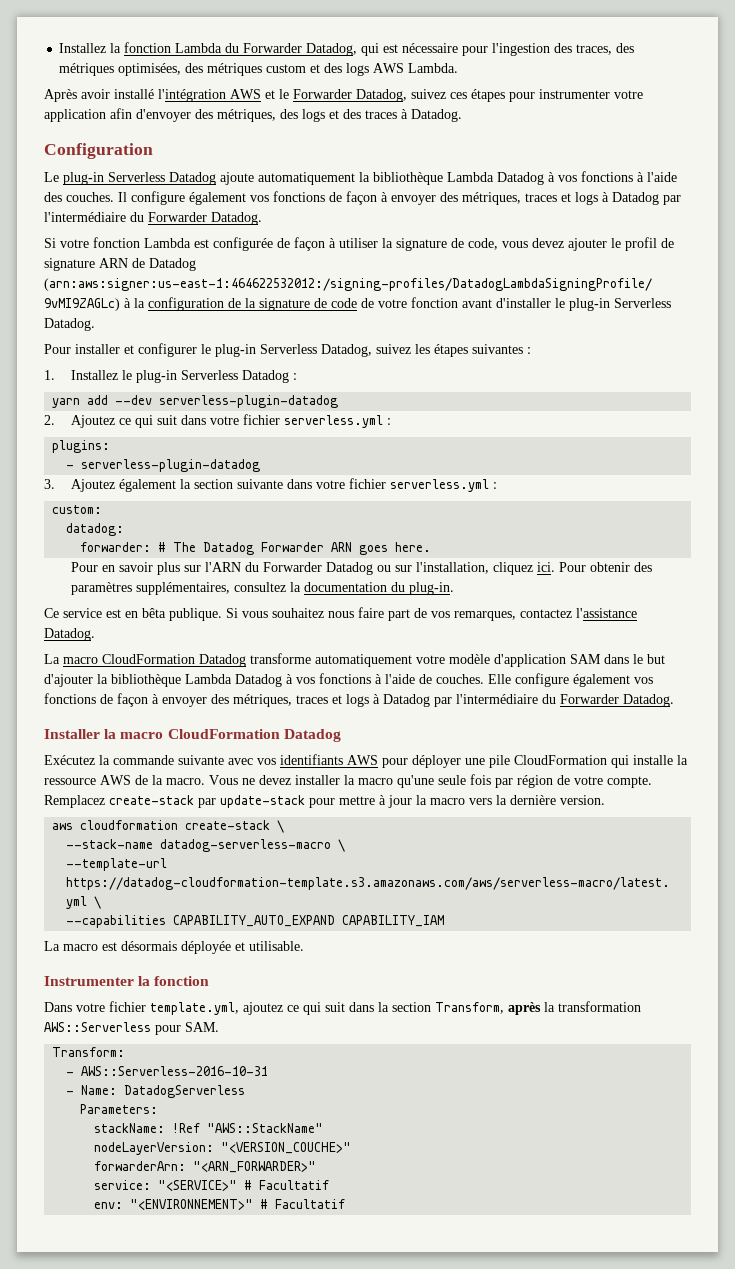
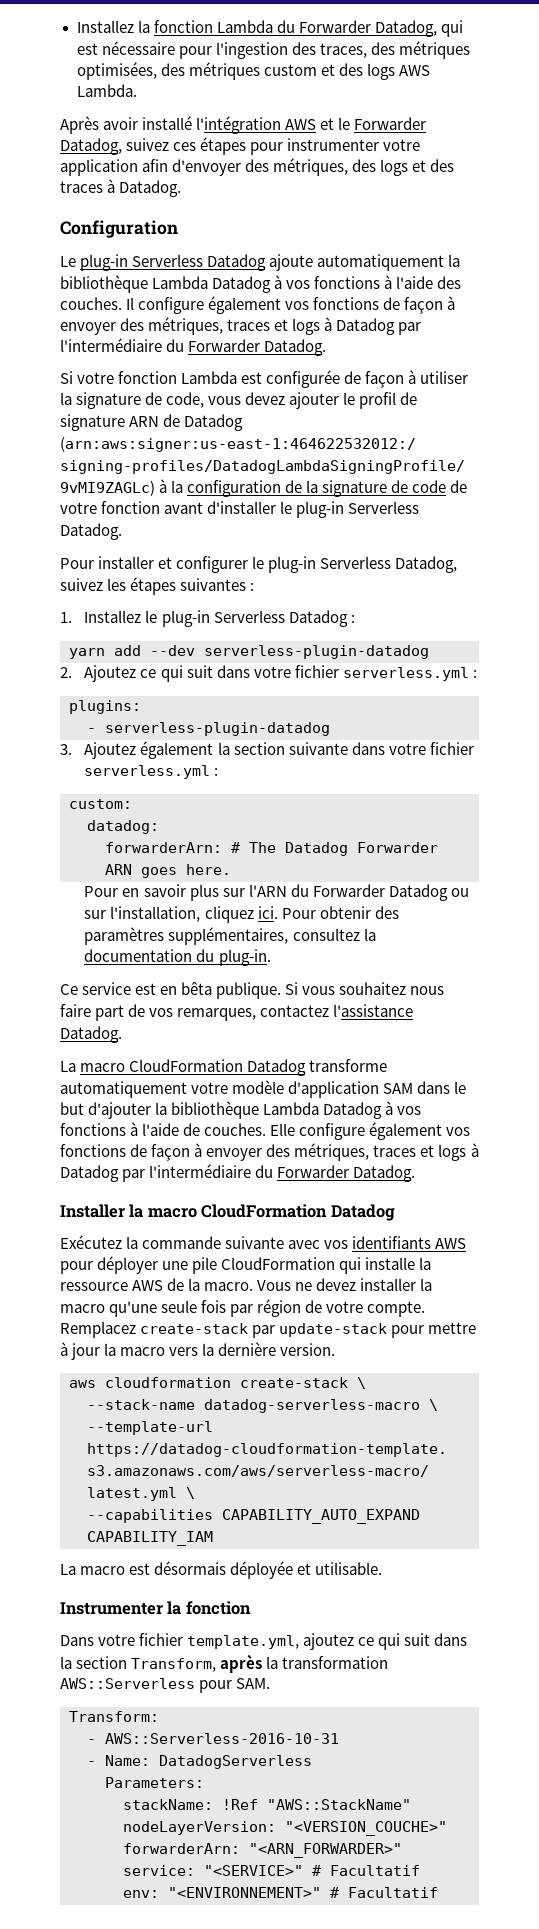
- forwarder: # The Datadog Forwarder ARN goes here.
+ forwarderArn: # The Datadog Forwarder ARN goes here.

